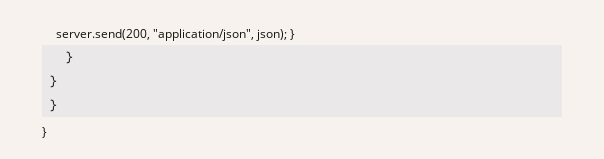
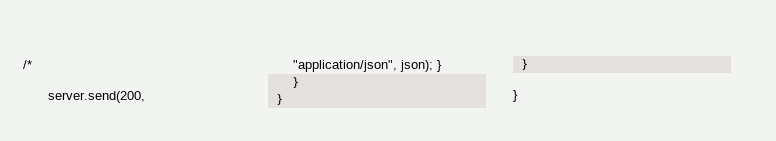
+ /*

